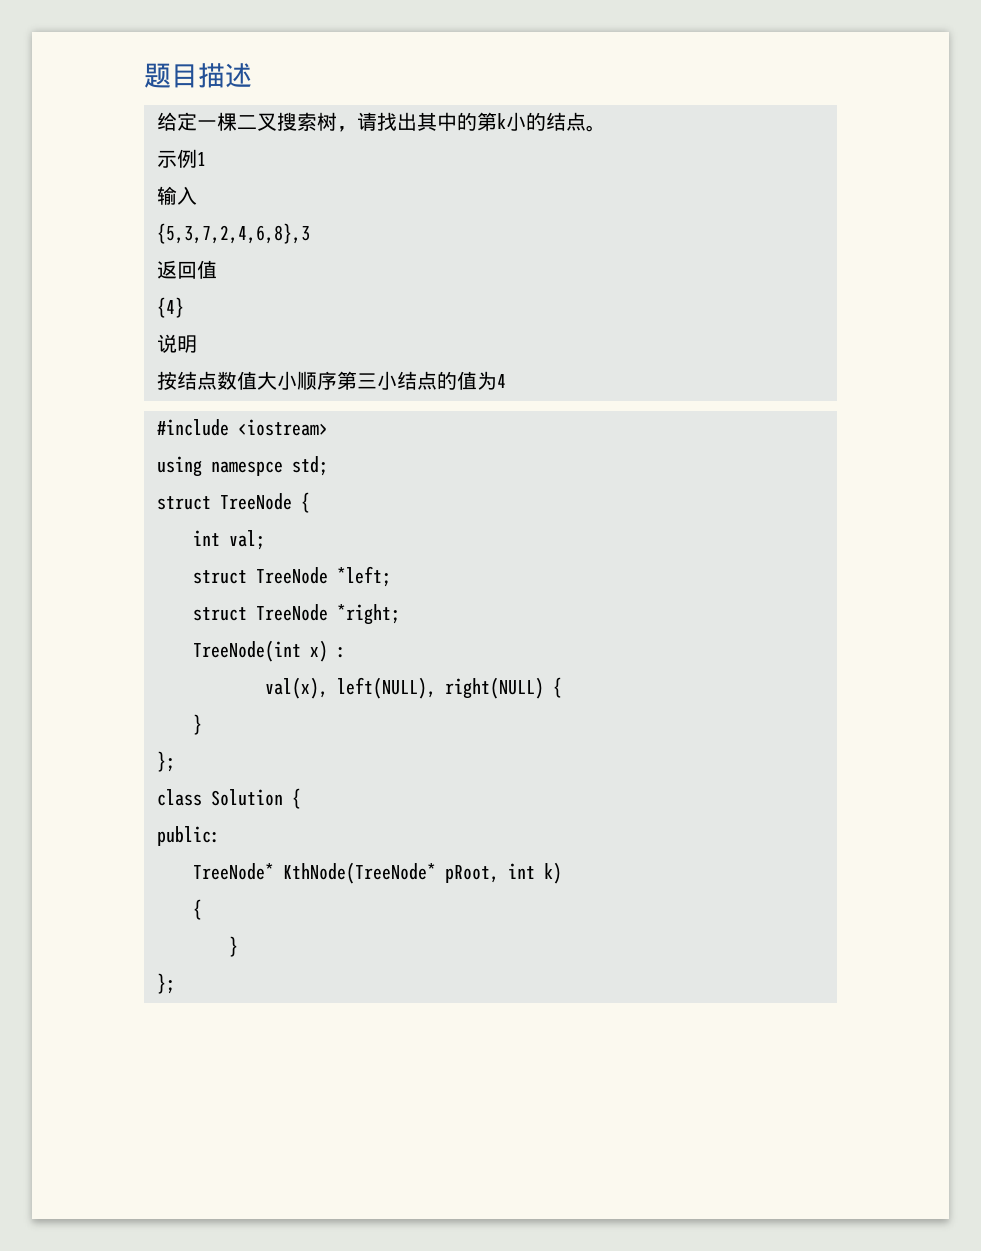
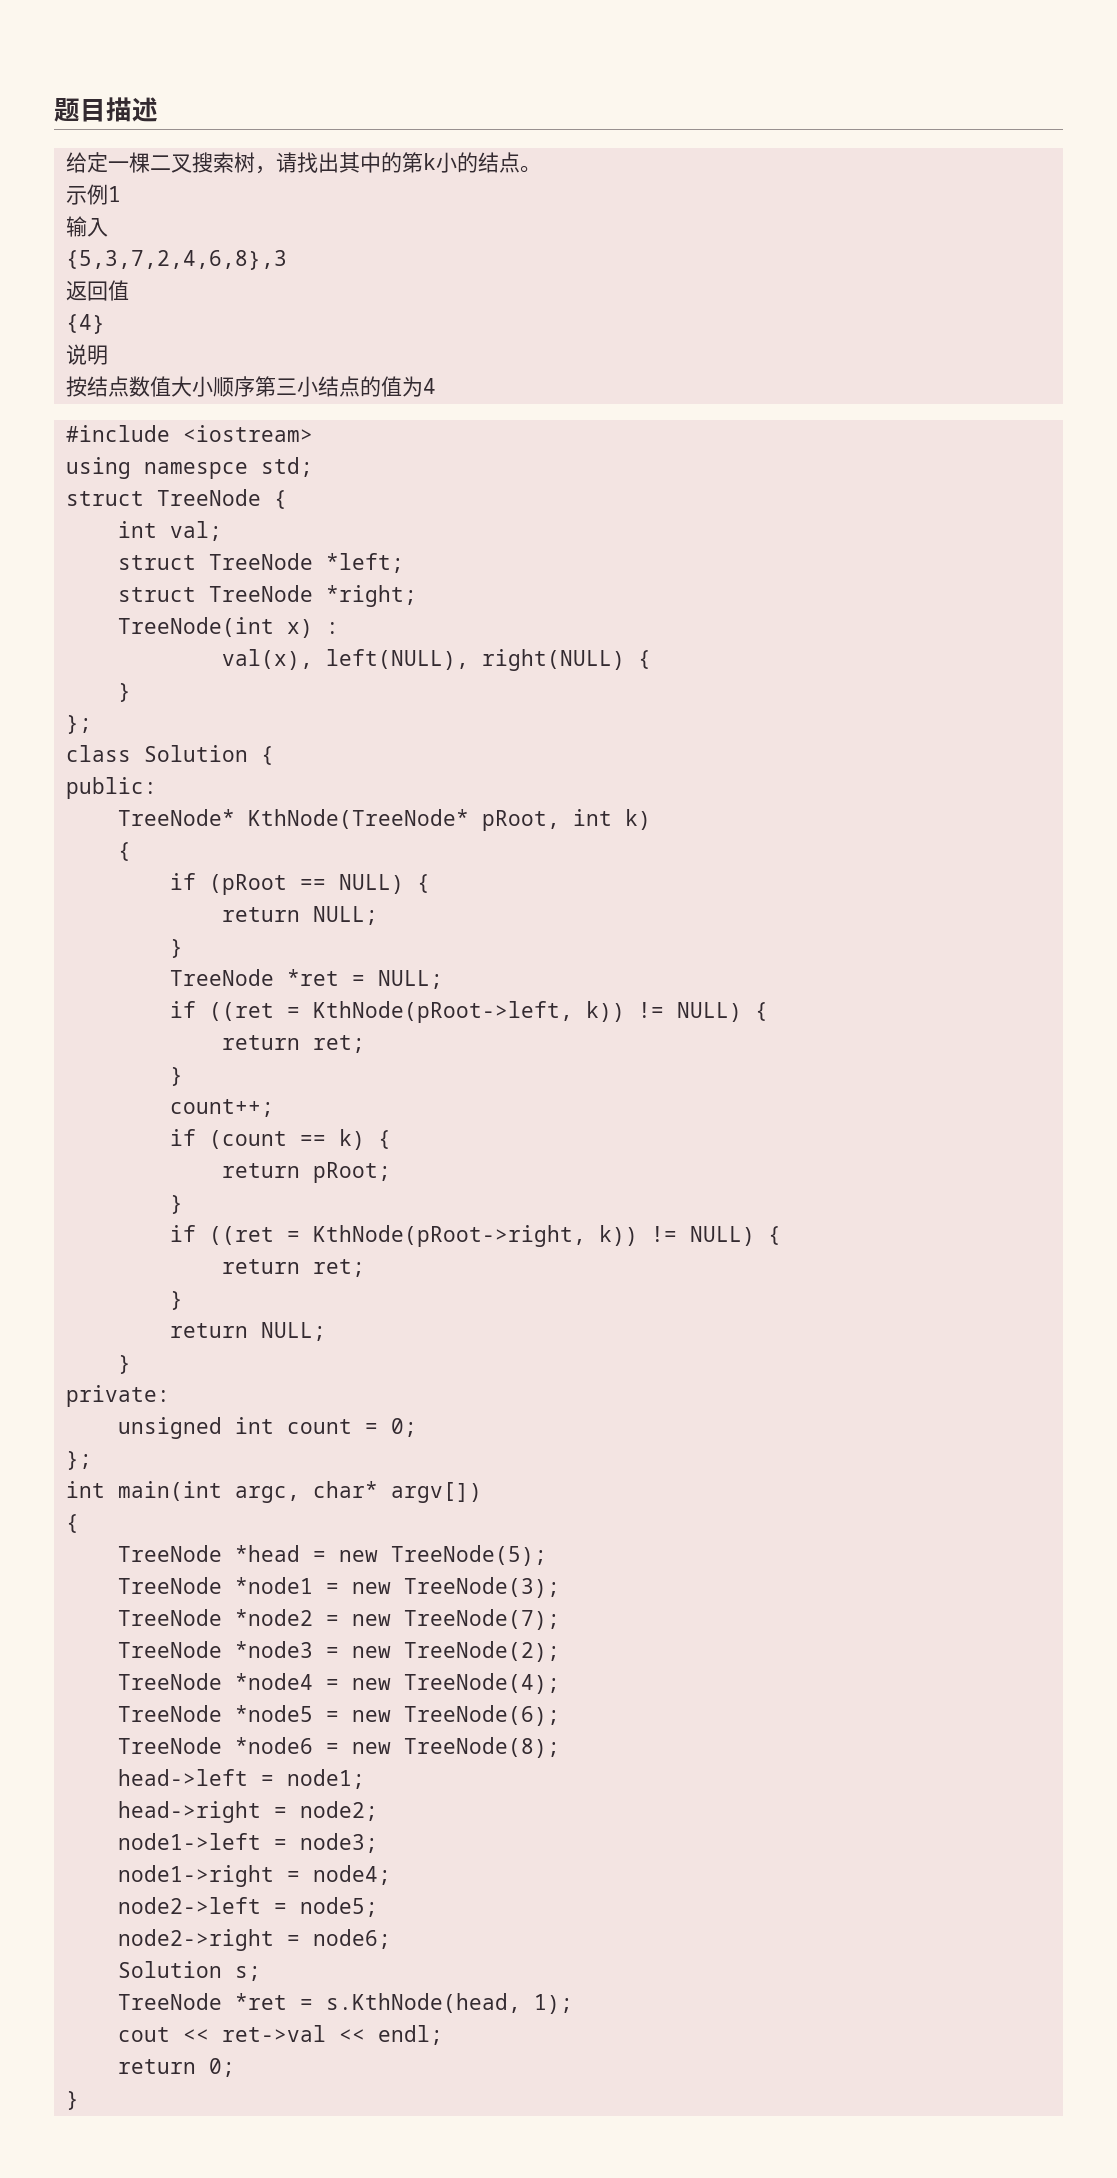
  TreeNode* KthNode(TreeNode* pRoot, int k)
  {
+ if (pRoot == NULL) {
+ return NULL;
  }
+ TreeNode *ret = NULL;
+ if ((ret = KthNode(pRoot->left, k)) != NULL) {
+ return ret;
+ }
+ count++;
+ if (count == k) {
+ return pRoot;
+ }
+ if ((ret = KthNode(pRoot->right, k)) != NULL) {
+ return ret;
+ }
+ return NULL;
+ }
+ private:
+ unsigned int count = 0;
  };
+ int main(int argc, char* argv[])
+ {
+ TreeNode *head = new TreeNode(5);
+ TreeNode *node1 = new TreeNode(3);
+ TreeNode *node2 = new TreeNode(7);
+ TreeNode *node3 = new TreeNode(2);
+ TreeNode *node4 = new TreeNode(4);
+ TreeNode *node5 = new TreeNode(6);
+ TreeNode *node6 = new TreeNode(8);
+ head->left = node1;
+ head->right = node2;
+ node1->left = node3;
+ node1->right = node4;
+ node2->left = node5;
+ node2->right = node6;
+ Solution s;
+ TreeNode *ret = s.KthNode(head, 1);
+ cout << ret->val << endl;
+ return 0;
+ }

